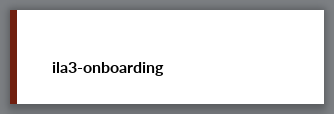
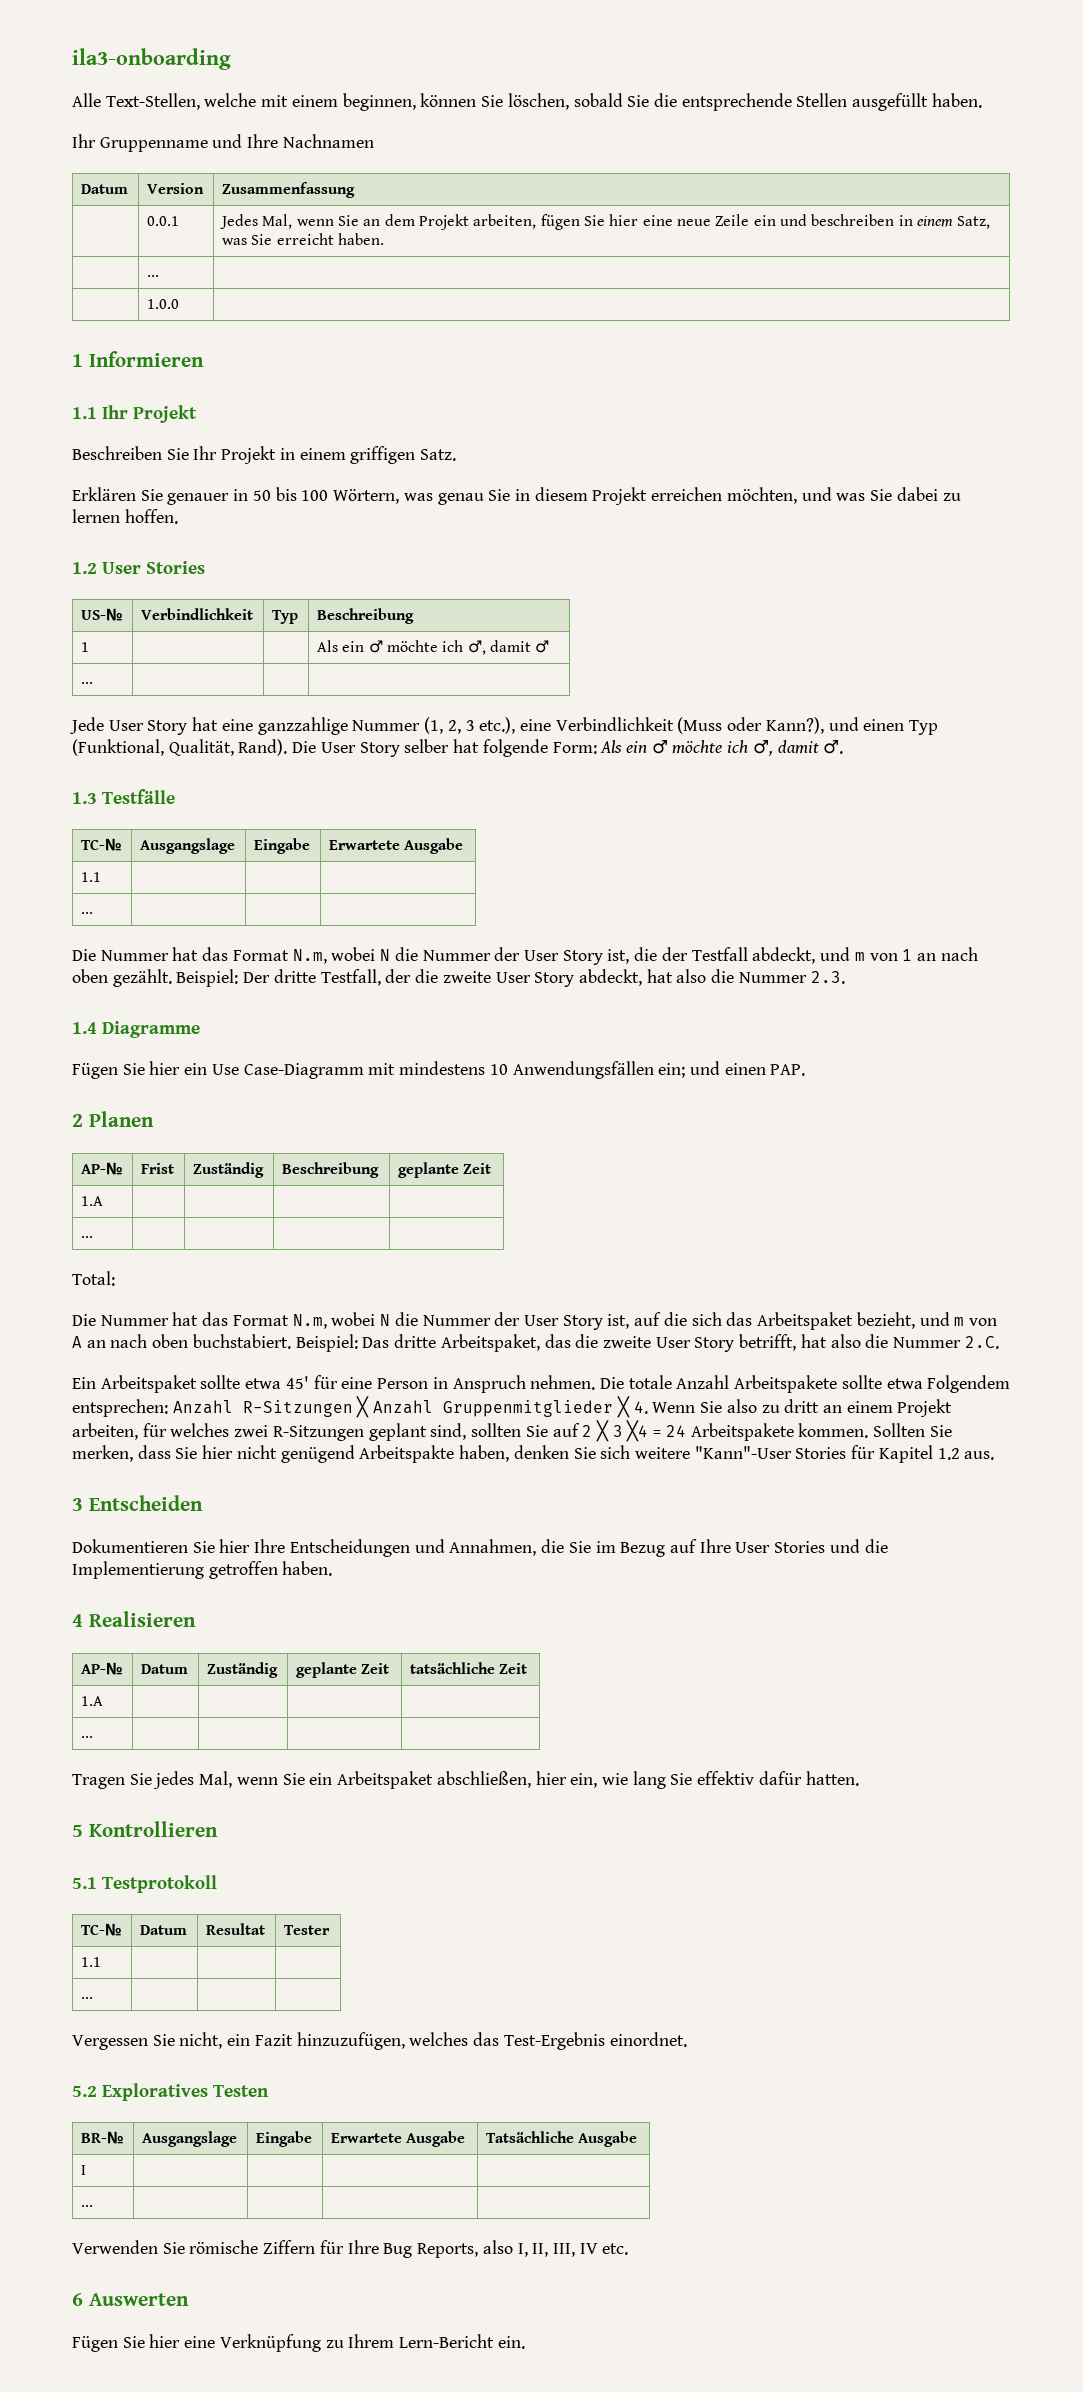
+ Alle Text-Stellen, welche mit einem beginnen, können Sie löschen, sobald Sie die entsprechende Stellen ausgefüllt haben.
+ Ihr Gruppenname und Ihre Nachnamen
+ Datum | Version | Zusammenfassung
+ | 0.0.1 | Jedes Mal, wenn Sie an dem Projekt arbeiten, fügen Sie hier eine neue Zeile ein und beschreiben in einem Satz, was Sie erreicht haben.
+ | ... |
+ | 1.0.0 |
+ 1 Informieren
+ 1.1 Ihr Projekt
+ Beschreiben Sie Ihr Projekt in einem griffigen Satz.
+ Erklären Sie genauer in 50 bis 100 Wörtern, was genau Sie in diesem Projekt erreichen möchten, und was Sie dabei zu lernen hoffen.
+ 1.2 User Stories
+ US-№ | Verbindlichkeit | Typ | Beschreibung
+ 1 | | | Als ein ♂ möchte ich ♂, damit ♂
+ ... | | |
+ Jede User Story hat eine ganzzahlige Nummer (1, 2, 3 etc.), eine Verbindlichkeit (Muss oder Kann?), und einen Typ (Funktional, Qualität, Rand). Die User Story selber hat folgende Form: Als ein ♂ möchte ich ♂, damit ♂.
+ 1.3 Testfälle
+ TC-№ | Ausgangslage | Eingabe | Erwartete Ausgabe
+ 1.1 | | |
+ ... | | |
+ Die Nummer hat das Format N.m, wobei N die Nummer der User Story ist, die der Testfall abdeckt, und m von 1 an nach oben gezählt. Beispiel: Der dritte Testfall, der die zweite User Story abdeckt, hat also die Nummer 2.3.
+ 1.4 Diagramme
+ Fügen Sie hier ein Use Case-Diagramm mit mindestens 10 Anwendungsfällen ein; und einen PAP.
+ 2 Planen
+ AP-№ | Frist | Zuständig | Beschreibung | geplante Zeit
+ 1.A | | | |
+ ... | | | |
+ Total:
+ Die Nummer hat das Format N.m, wobei N die Nummer der User Story ist, auf die sich das Arbeitspaket bezieht, und m von A an nach oben buchstabiert. Beispiel: Das dritte Arbeitspaket, das die zweite User Story betrifft, hat also die Nummer 2.C.
+ Ein Arbeitspaket sollte etwa 45' für eine Person in Anspruch nehmen. Die totale Anzahl Arbeitspakete sollte etwa Folgendem entsprechen: Anzahl R-Sitzungen ╳ Anzahl Gruppenmitglieder ╳ 4. Wenn Sie also zu dritt an einem Projekt arbeiten, für welches zwei R-Sitzungen geplant sind, sollten Sie auf 2 ╳ 3 ╳4 = 24 Arbeitspakete kommen. Sollten Sie merken, dass Sie hier nicht genügend Arbeitspakte haben, denken Sie sich weitere "Kann"-User Stories für Kapitel 1.2 aus.
+ 3 Entscheiden
+ Dokumentieren Sie hier Ihre Entscheidungen und Annahmen, die Sie im Bezug auf Ihre User Stories und die Implementierung getroffen haben.
+ 4 Realisieren
+ AP-№ | Datum | Zuständig | geplante Zeit | tatsächliche Zeit
+ 1.A | | | |
+ ... | | | |
+ Tragen Sie jedes Mal, wenn Sie ein Arbeitspaket abschließen, hier ein, wie lang Sie effektiv dafür hatten.
+ 5 Kontrollieren
+ 5.1 Testprotokoll
+ TC-№ | Datum | Resultat | Tester
+ 1.1 | | |
+ ... | | |
+ Vergessen Sie nicht, ein Fazit hinzuzufügen, welches das Test-Ergebnis einordnet.
+ 5.2 Exploratives Testen
+ BR-№ | Ausgangslage | Eingabe | Erwartete Ausgabe | Tatsächliche Ausgabe
+ I | | | |
+ ... | | | |
+ Verwenden Sie römische Ziffern für Ihre Bug Reports, also I, II, III, IV etc.
+ 6 Auswerten
+ Fügen Sie hier eine Verknüpfung zu Ihrem Lern-Bericht ein.

